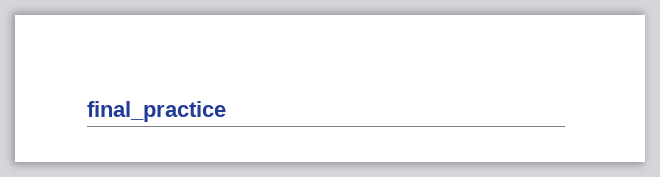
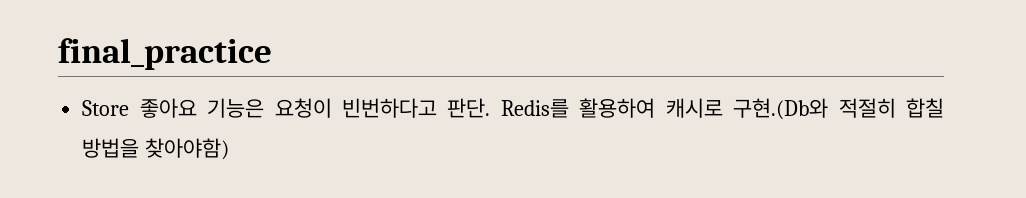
+ Store 좋아요 기능은 요청이 빈번하다고 판단. Redis를 활용하여 캐시로 구현.(Db와 적절히 합칠 방법을 찾아야함)

